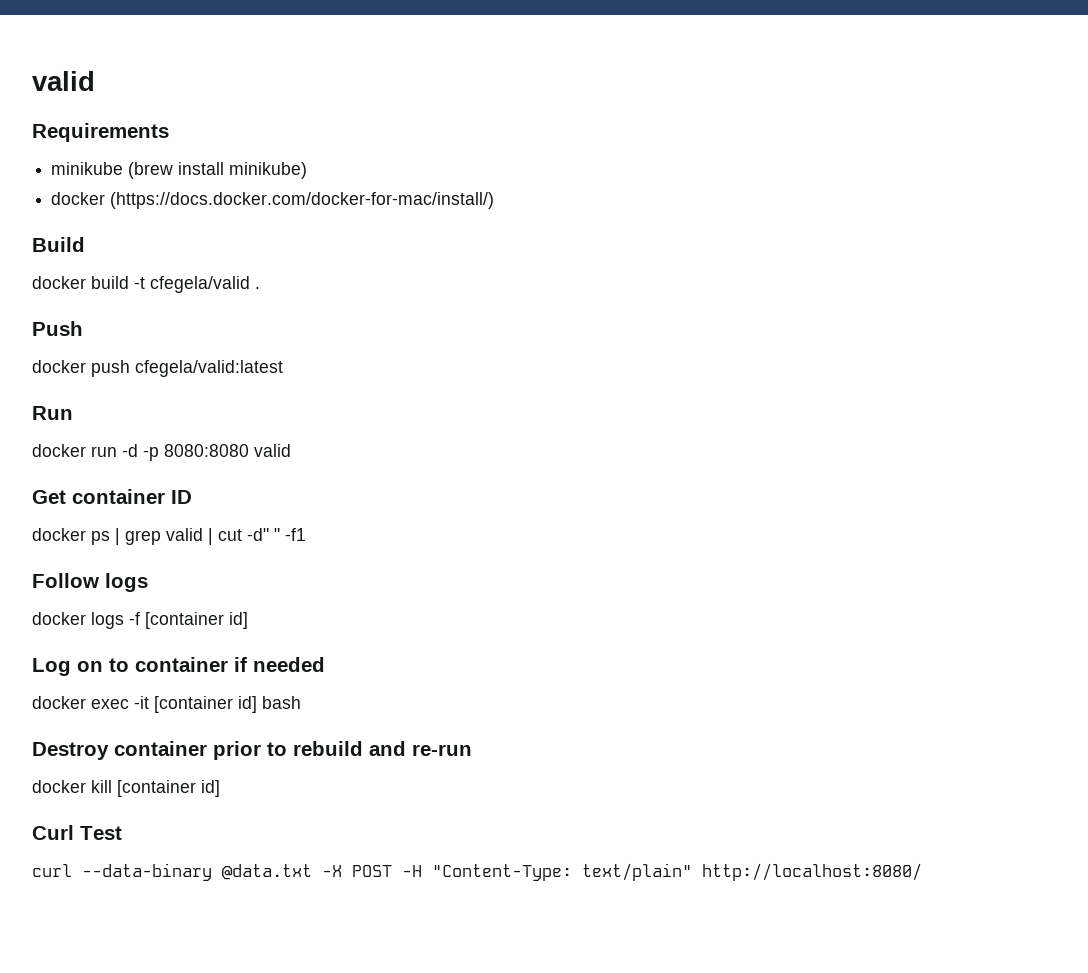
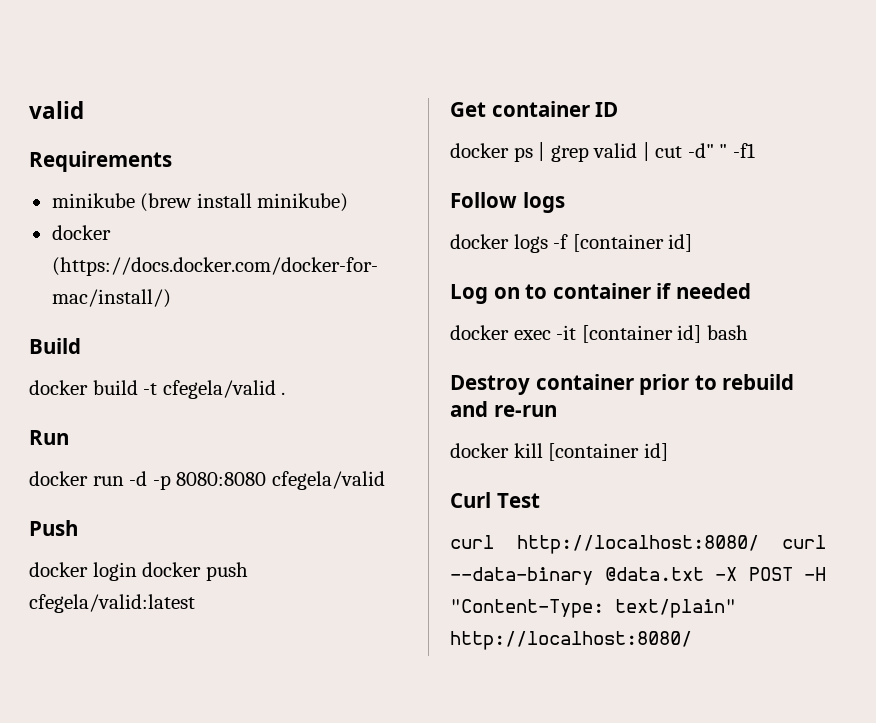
- Push
- docker push cfegela/valid:latest
- docker run -d -p 8080:8080 valid
+ docker run -d -p 8080:8080 cfegela/valid
+ Push
+ docker login docker push cfegela/valid:latest
- curl --data-binary @data.txt -X POST -H "Content-Type: text/plain" http://localhost:8080/
+ curl http://localhost:8080/ curl --data-binary @data.txt -X POST -H "Content-Type: text/plain" http://localhost:8080/

